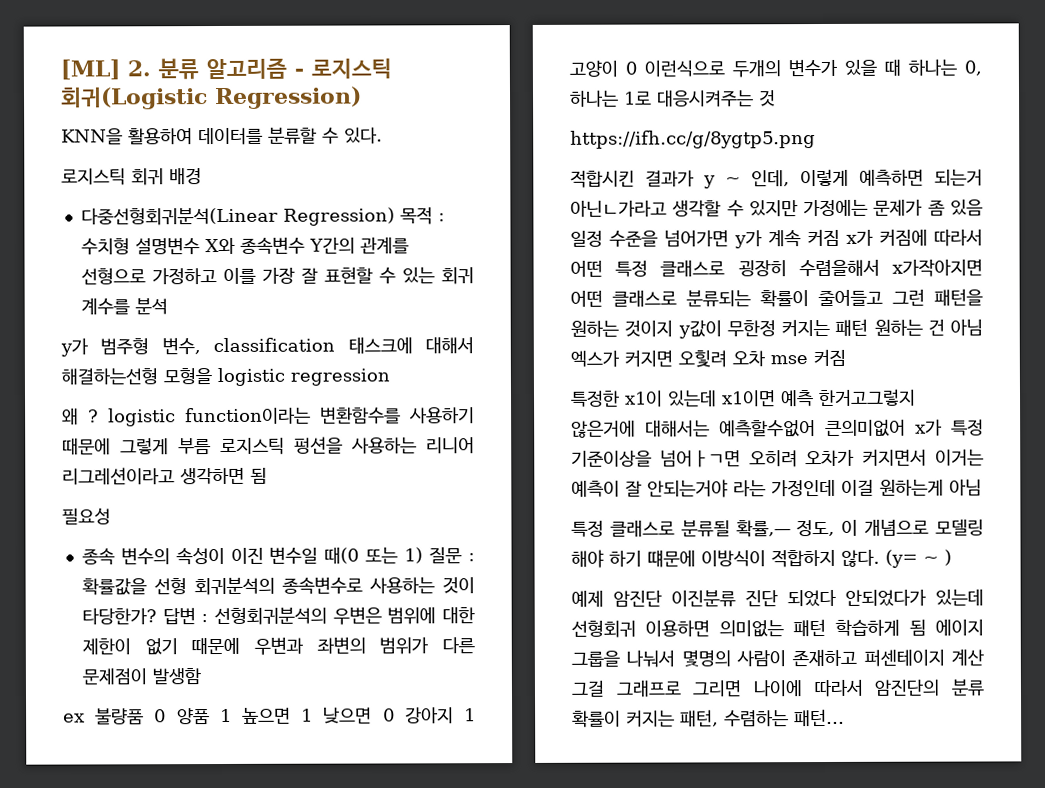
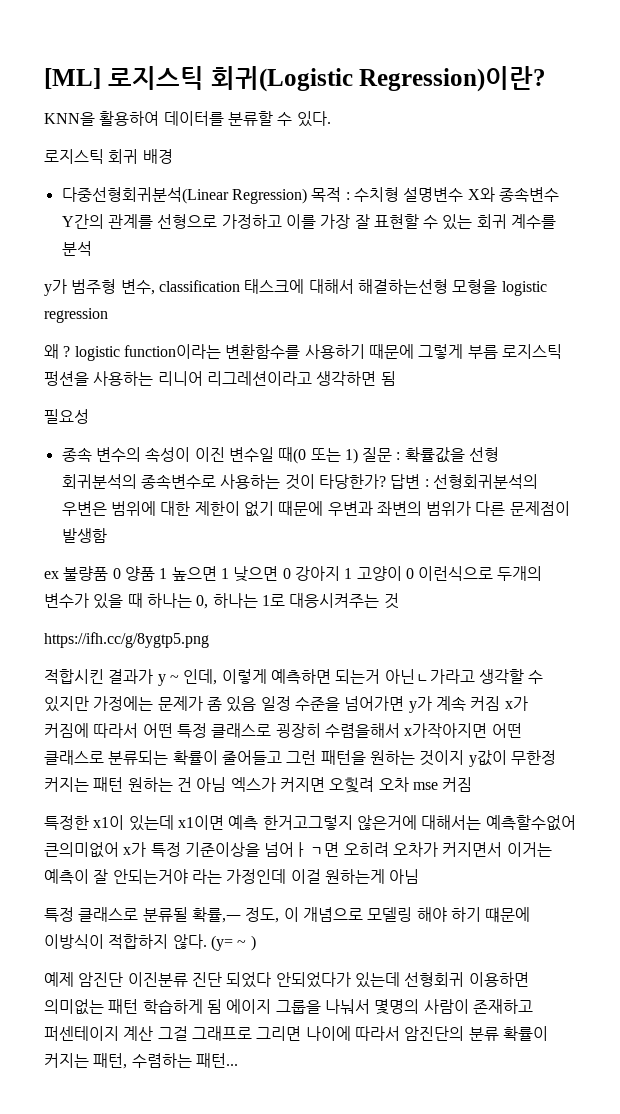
- [ML] 2. 분류 알고리즘 - 로지스틱 회귀(Logistic Regression)
+ [ML] 로지스틱 회귀(Logistic Regression)이란?

